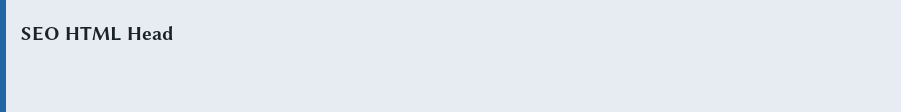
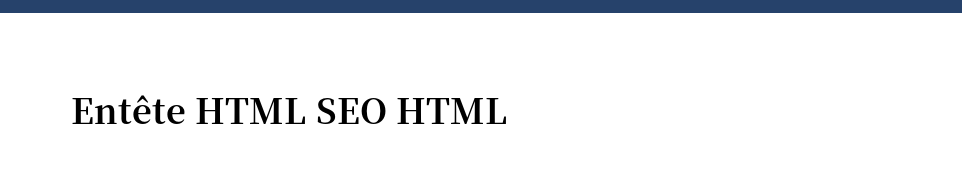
- SEO HTML Head
+ Entête HTML SEO HTML

